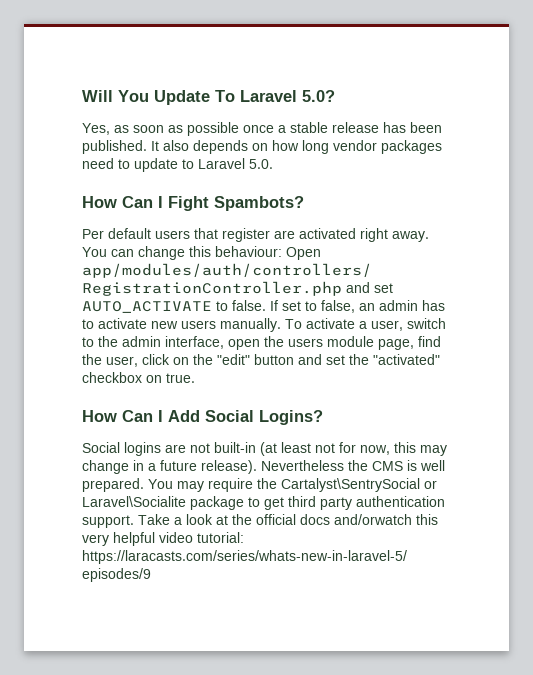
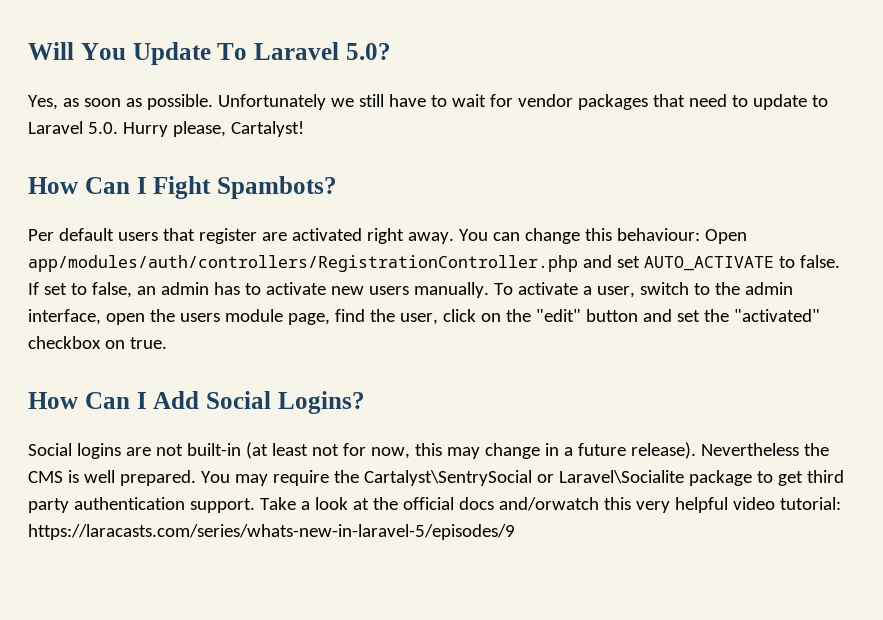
- Yes, as soon as possible once a stable release has been published. It also depends on how long vendor packages need to update to Laravel 5.0.
+ Yes, as soon as possible. Unfortunately we still have to wait for vendor packages that need to update to Laravel 5.0. Hurry please, Cartalyst!

